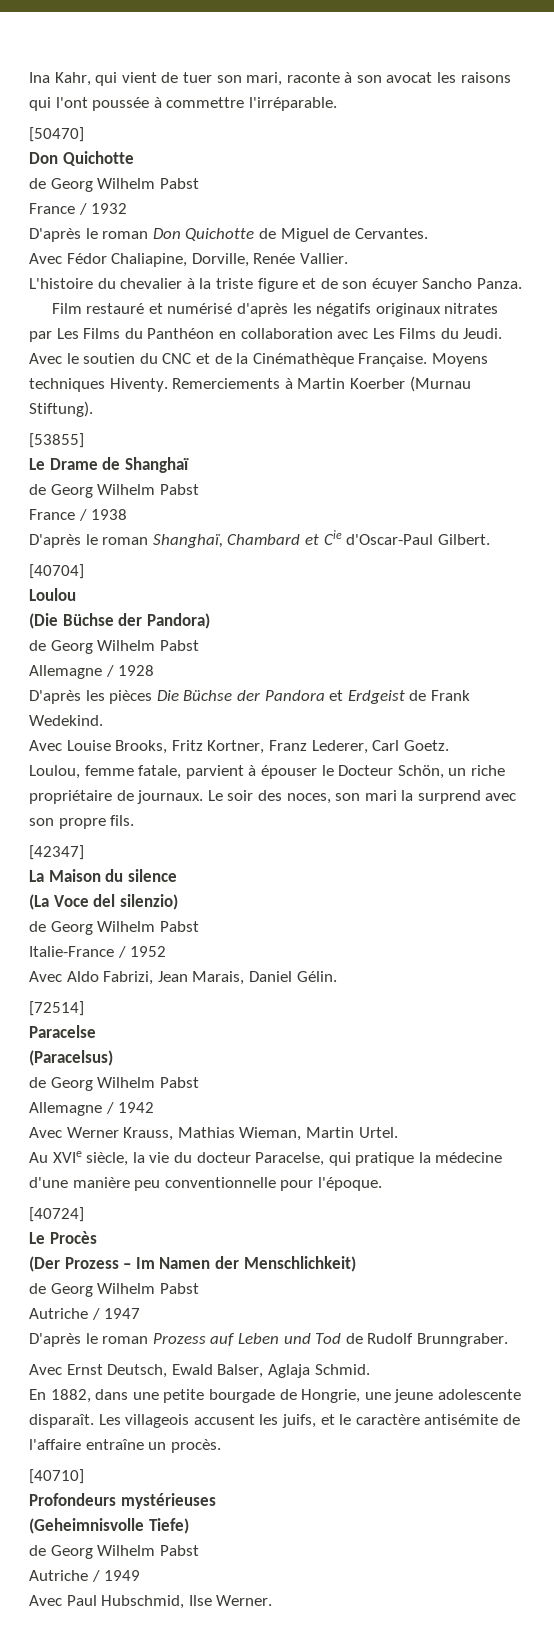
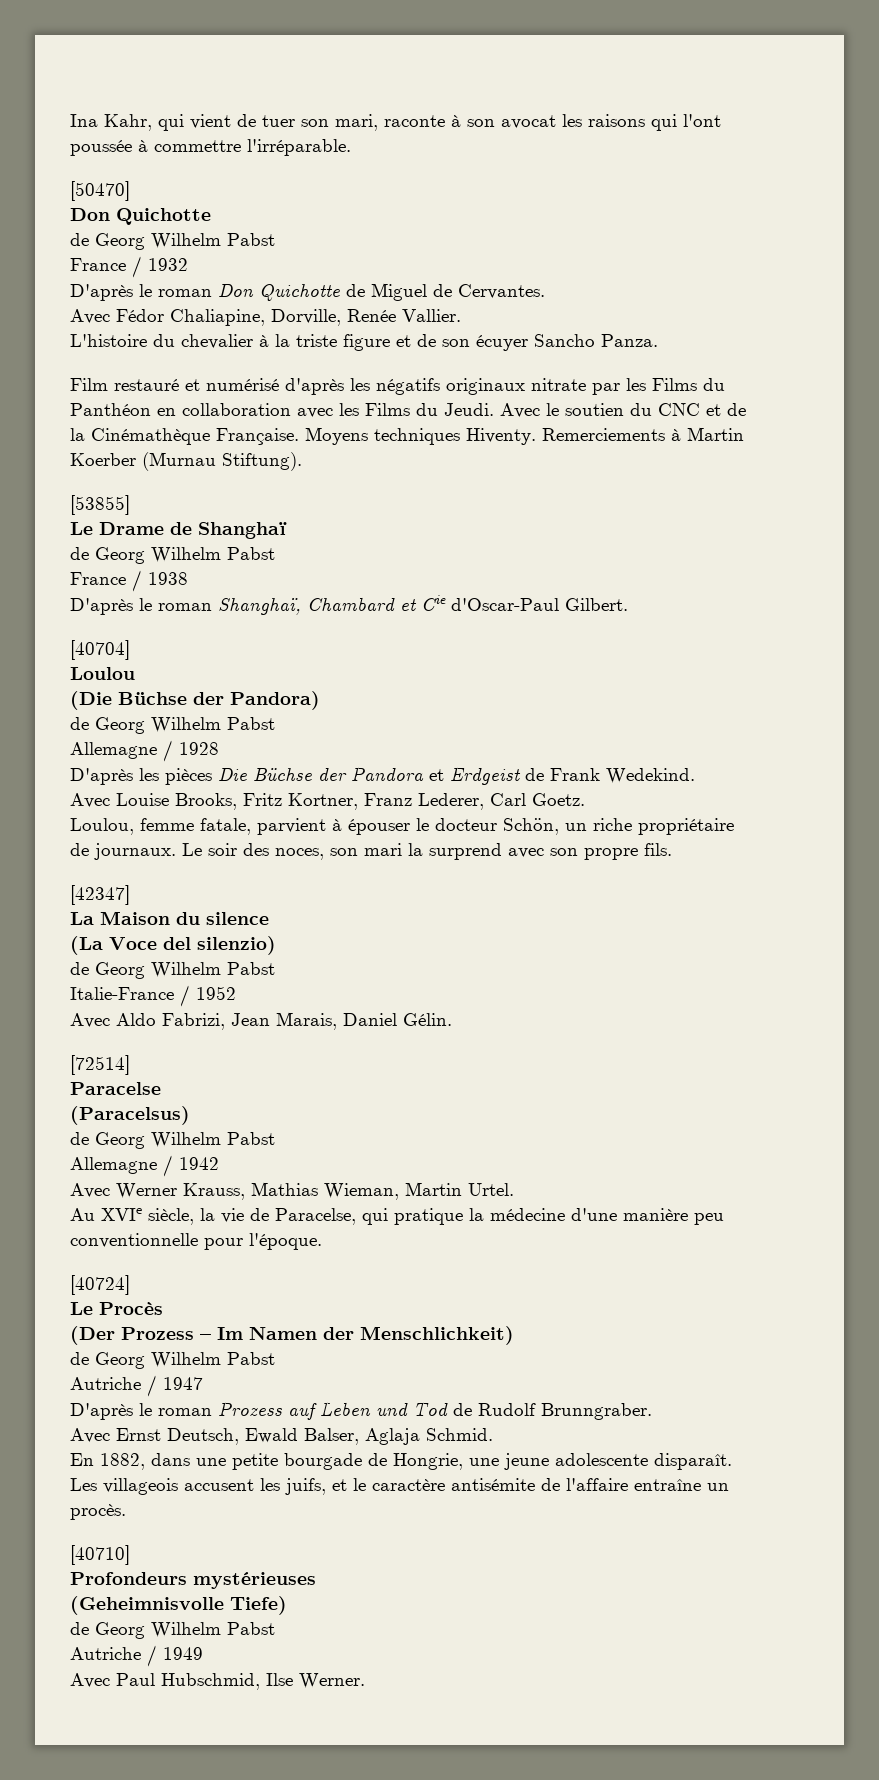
- Film restauré et numérisé d'après les négatifs originaux nitrates par Les Films du Panthéon en collaboration avec Les Films du Jeudi.
+ Film restauré et numérisé d'après les négatifs originaux nitrate par les Films du Panthéon en collaboration avec les Films du Jeudi.
- Loulou, femme fatale, parvient à épouser le Docteur Schön, un riche propriétaire de journaux.
+ Loulou, femme fatale, parvient à épouser le docteur Schön, un riche propriétaire de journaux.
- Au XVIe siècle, la vie du docteur Paracelse, qui pratique la médecine d'une manière peu conventionnelle pour l'époque.
+ Au XVIe siècle, la vie de Paracelse, qui pratique la médecine d'une manière peu conventionnelle pour l'époque.

